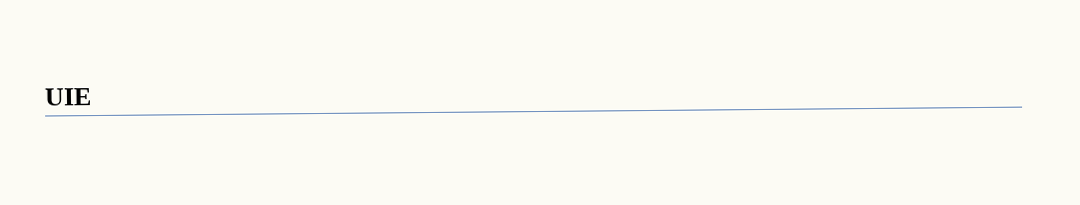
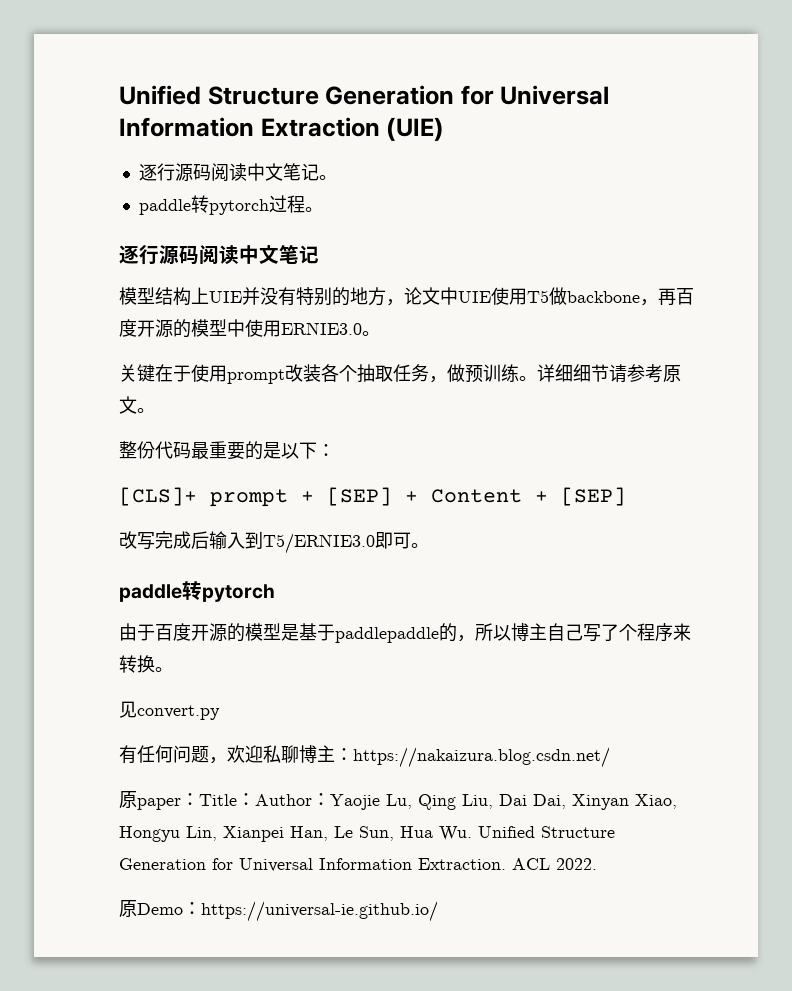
- UIE
+ Unified Structure Generation for Universal Information Extraction (UIE)
+ 逐行源码阅读中文笔记。
+ paddle转pytorch过程。
+ 逐行源码阅读中文笔记
+ 模型结构上UIE并没有特别的地方，论文中UIE使用T5做backbone，再百度开源的模型中使用ERNIE3.0。
+ 关键在于使用prompt改装各个抽取任务，做预训练。详细细节请参考原文。
+ 整份代码最重要的是以下：
+ [CLS]+ prompt + [SEP] + Content + [SEP]
+ 改写完成后输入到T5/ERNIE3.0即可。
+ paddle转pytorch
+ 由于百度开源的模型是基于paddlepaddle的，所以博主自己写了个程序来转换。
+ 见convert.py
+ 有任何问题，欢迎私聊博主：https://nakaizura.blog.csdn.net/
+ 原paper：Title：Author：Yaojie Lu, Qing Liu, Dai Dai, Xinyan Xiao, Hongyu Lin, Xianpei Han, Le Sun, Hua Wu. Unified Structure Generation for Universal Information Extraction. ACL 2022.
+ 原Demo：https://universal-ie.github.io/

